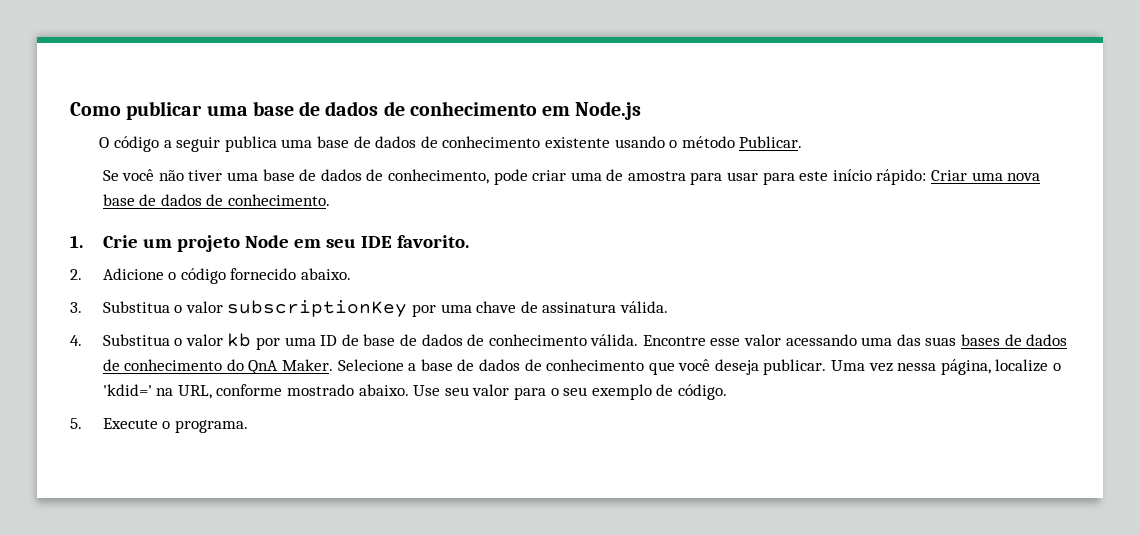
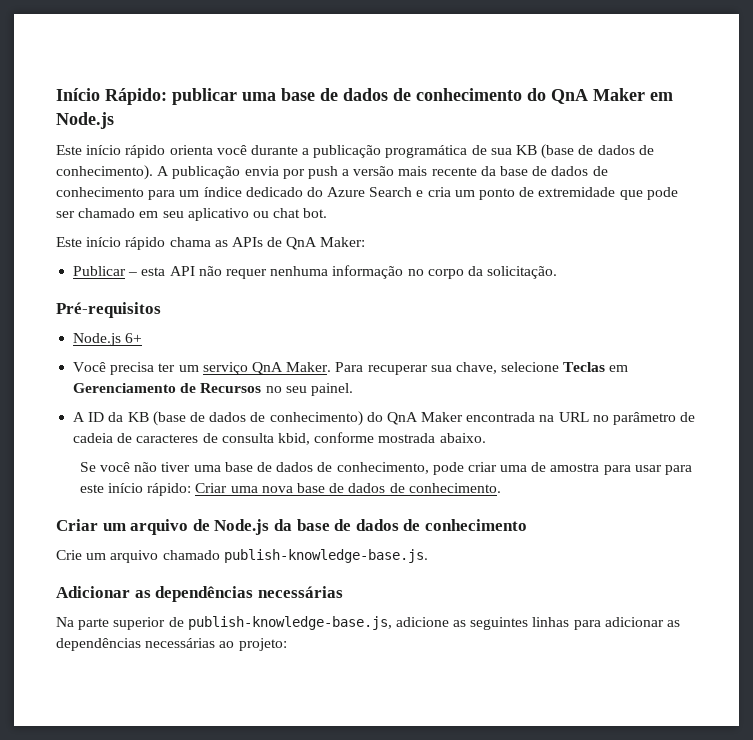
- Como publicar uma base de dados de conhecimento em Node.js
+ Início Rápido: publicar uma base de dados de conhecimento do QnA Maker em Node.js
- O código a seguir publica uma base de dados de conhecimento existente usando o método Publicar.
+ Este início rápido orienta você durante a publicação programática de sua KB (base de dados de conhecimento). A publicação envia por push a versão mais recente da base de dados de conhecimento para um índice dedicado do Azure Search e cria um ponto de extremidade que pode ser chamado em seu aplicativo ou chat bot.
+ Este início rápido chama as APIs de QnA Maker:
+ Publicar – esta API não requer nenhuma informação no corpo da solicitação.
+ Pré-requisitos
+ Node.js 6+
+ Você precisa ter um serviço QnA Maker. Para recuperar sua chave, selecione Teclas em Gerenciamento de Recursos no seu painel.
+ A ID da KB (base de dados de conhecimento) do QnA Maker encontrada na URL no parâmetro de cadeia de caracteres de consulta kbid, conforme mostrada abaixo.
- 1. Crie um projeto Node em seu IDE favorito.
- 2. Adicione o código fornecido abaixo.
- 3. Substitua o valor subscriptionKey por uma chave de assinatura válida.
- 4. Substitua o valor kb por uma ID de base de dados de conhecimento válida. Encontre esse valor acessando uma das suas bases de dados de conhecimento do QnA Maker. Selecione a base de dados de conhecimento que você deseja publicar. Uma vez nessa página, localize o 'kdid=' na URL, conforme mostrado abaixo. Use seu valor para o seu exemplo de código.
- 5. Execute o programa.
+ Criar um arquivo de Node.js da base de dados de conhecimento
+ Crie um arquivo chamado publish-knowledge-base.js.
+ Adicionar as dependências necessárias
+ Na parte superior de publish-knowledge-base.js, adicione as seguintes linhas para adicionar as dependências necessárias ao projeto:

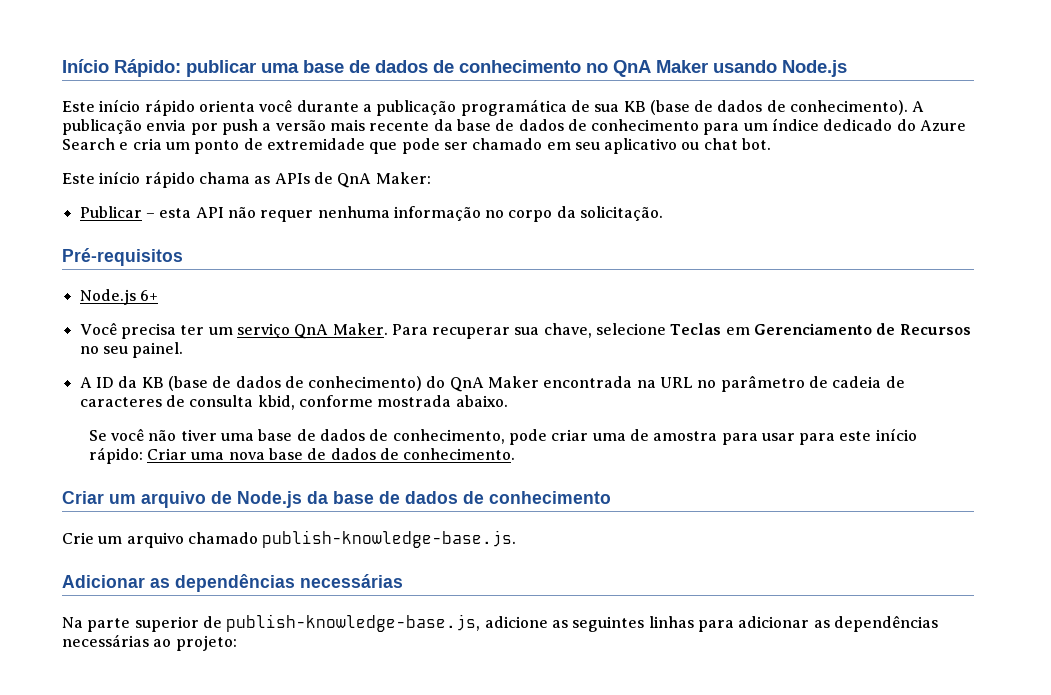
- Início Rápido: publicar uma base de dados de conhecimento do QnA Maker em Node.js
+ Início Rápido: publicar uma base de dados de conhecimento no QnA Maker usando Node.js

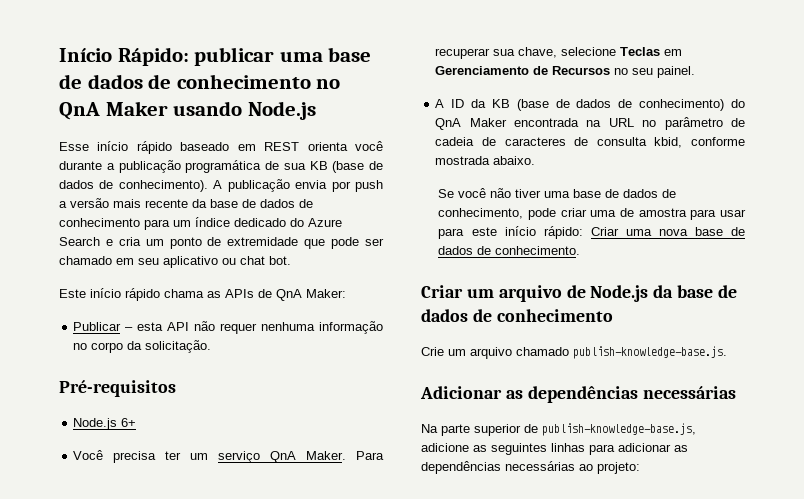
- Este início rápido orienta você durante a publicação programática de sua KB (base de dados de conhecimento).
+ Esse início rápido baseado em REST orienta você durante a publicação programática de sua KB (base de dados de conhecimento).

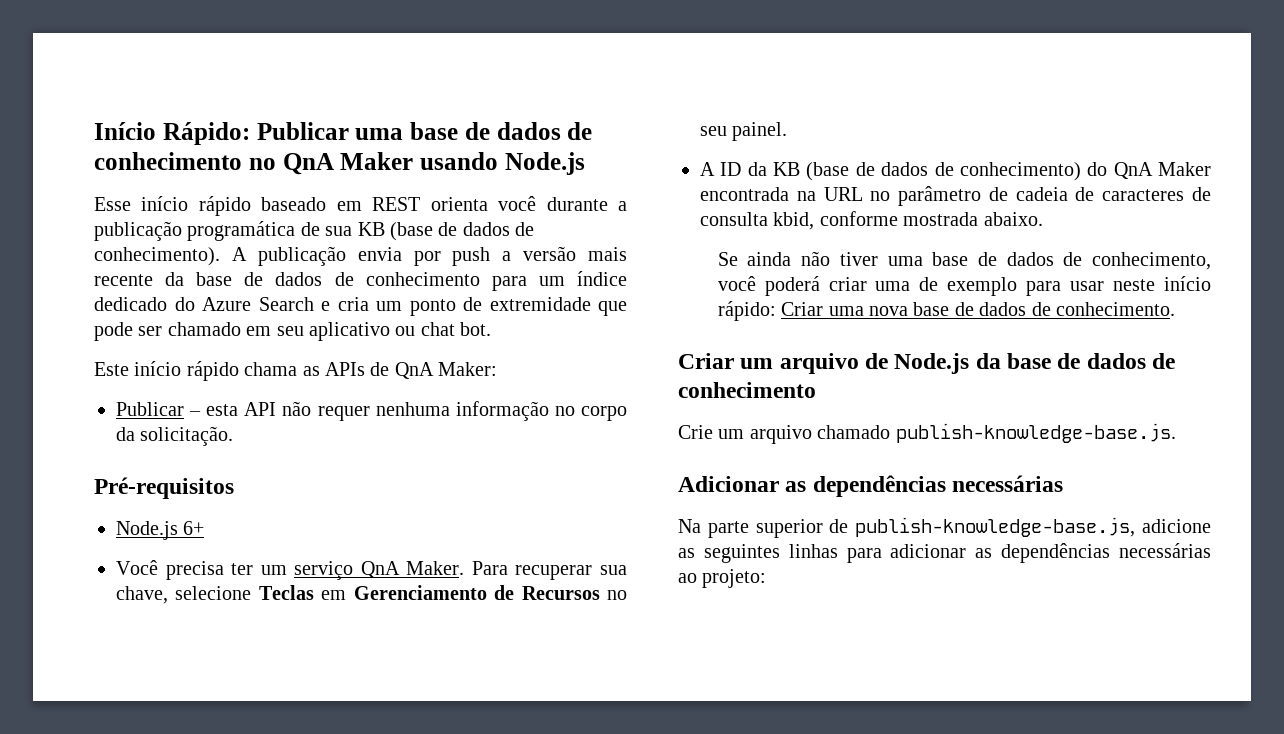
- Início Rápido: publicar uma base de dados de conhecimento no QnA Maker usando Node.js
+ Início Rápido: Publicar uma base de dados de conhecimento no QnA Maker usando Node.js
- Se você não tiver uma base de dados de conhecimento, pode criar uma de amostra para usar para este início rápido: Criar uma nova base de dados de conhecimento.
+ Se ainda não tiver uma base de dados de conhecimento, você poderá criar uma de exemplo para usar neste início rápido: Criar uma nova base de dados de conhecimento.

